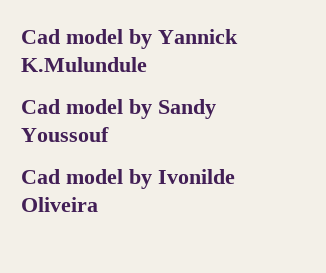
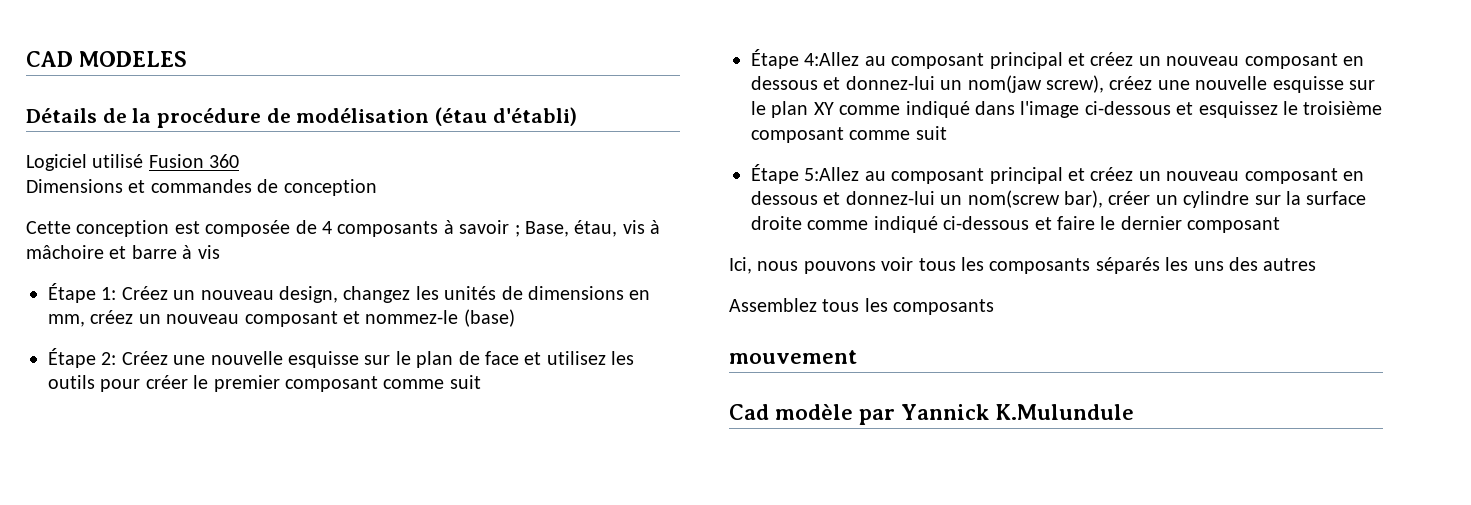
- Cad model by Yannick K.Mulundule
- Cad model by Sandy Youssouf
- Cad model by Ivonilde Oliveira
+ CAD MODELES
+ Détails de la procédure de modélisation (étau d'établi)
+ Logiciel utilisé Fusion 360
+ Dimensions et commandes de conception
+ Cette conception est composée de 4 composants à savoir ; Base, étau, vis à mâchoire et barre à vis
+ Étape 1: Créez un nouveau design, changez les unités de dimensions en mm, créez un nouveau composant et nommez-le (base)
+ Étape 2: Créez une nouvelle esquisse sur le plan de face et utilisez les outils pour créer le premier composant comme suit
+ Étape 4:Allez au composant principal et créez un nouveau composant en dessous et donnez-lui un nom(jaw screw), créez une nouvelle esquisse sur le plan XY comme indiqué dans l'image ci-dessous et esquissez le troisième composant comme suit
+ Étape 5:Allez au composant principal et créez un nouveau composant en dessous et donnez-lui un nom(screw bar), créer un cylindre sur la surface droite comme indiqué ci-dessous et faire le dernier composant
+ Ici, nous pouvons voir tous les composants séparés les uns des autres
+ Assemblez tous les composants
+ mouvement
+ Cad modèle par Yannick K.Mulundule

